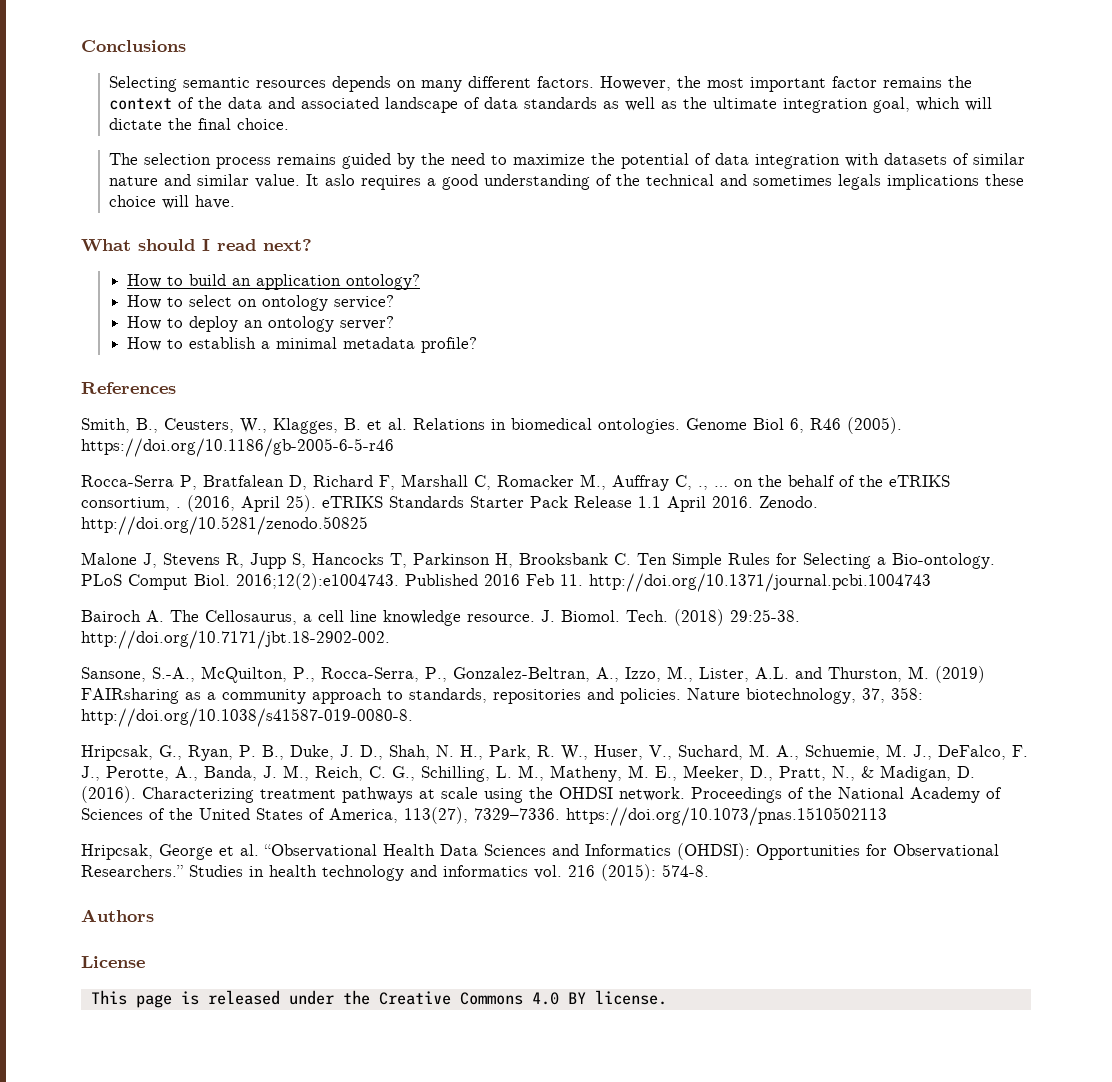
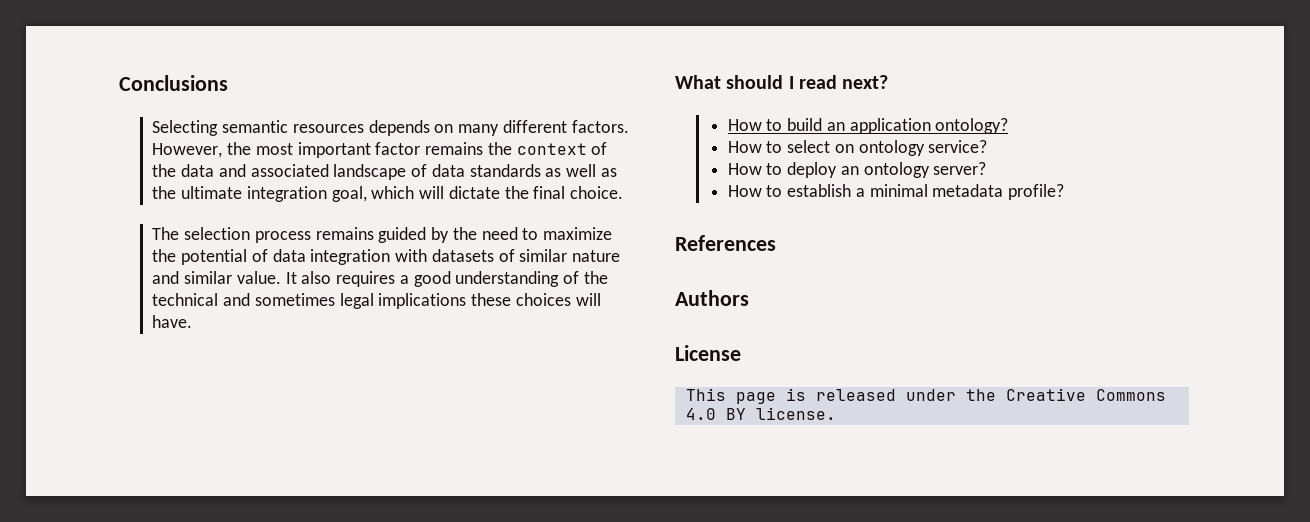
- It aslo requires a good understanding of the technical and sometimes legals implications these choice will have.
+ It also requires a good understanding of the technical and sometimes legal implications these choices will have.
- Smith, B., Ceusters, W., Klagges, B. et al. Relations in biomedical ontologies. Genome Biol 6, R46 (2005). https://doi.org/10.1186/gb-2005-6-5-r46
- Rocca-Serra P, Bratfalean D, Richard F, Marshall C, Romacker M., Auffray C, ., … on the behalf of the eTRIKS consortium, . (2016, April 25). eTRIKS Standards Starter Pack Release 1.1 April 2016. Zenodo. http://doi.org/10.5281/zenodo.50825
- Malone J, Stevens R, Jupp S, Hancocks T, Parkinson H, Brooksbank C. Ten Simple Rules for Selecting a Bio-ontology. PLoS Comput Biol. 2016;12(2):e1004743. Published 2016 Feb 11. http://doi.org/10.1371/journal.pcbi.1004743
- Bairoch A. The Cellosaurus, a cell line knowledge resource. J. Biomol. Tech. (2018) 29:25-38. http://doi.org/10.7171/jbt.18-2902-002.
- Sansone, S.-A., McQuilton, P., Rocca-Serra, P., Gonzalez-Beltran, A., Izzo, M., Lister, A.L. and Thurston, M. (2019) FAIRsharing as a community approach to standards, repositories and policies. Nature biotechnology, 37, 358: http://doi.org/10.1038/s41587-019-0080-8.
- Hripcsak, G., Ryan, P. B., Duke, J. D., Shah, N. H., Park, R. W., Huser, V., Suchard, M. A., Schuemie, M. J., DeFalco, F. J., Perotte, A., Banda, J. M., Reich, C. G., Schilling, L. M., Matheny, M. E., Meeker, D., Pratt, N., & Madigan, D. (2016). Characterizing treatment pathways at scale using the OHDSI network. Proceedings of the National Academy of Sciences of the United States of America, 113(27), 7329–7336. https://doi.org/10.1073/pnas.1510502113
- Hripcsak, George et al. “Observational Health Data Sciences and Informatics (OHDSI): Opportunities for Observational Researchers.” Studies in health technology and informatics vol. 216 (2015): 574-8.

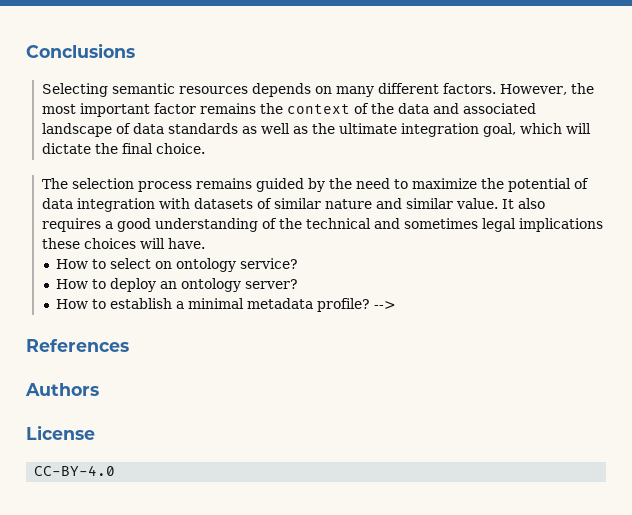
- What should I read next?
- How to build an application ontology?
+ -->
- This page is released under the Creative Commons 4.0 BY license.
+ CC-BY-4.0

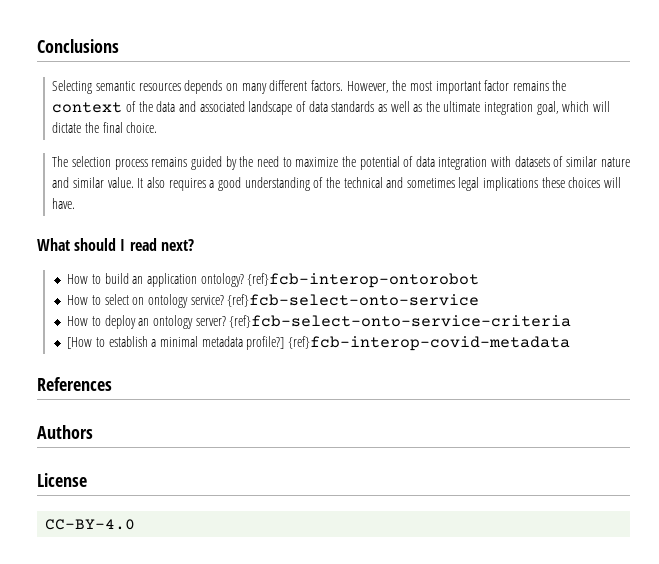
+ What should I read next?
+ How to build an application ontology? {ref}fcb-interop-ontorobot
+ {ref}fcb-select-onto-service
- How to deploy an ontology server?
- How to establish a minimal metadata profile? -->
+ How to deploy an ontology server? {ref}fcb-select-onto-service-criteria
+ [How to establish a minimal metadata profile?] {ref}fcb-interop-covid-metadata

